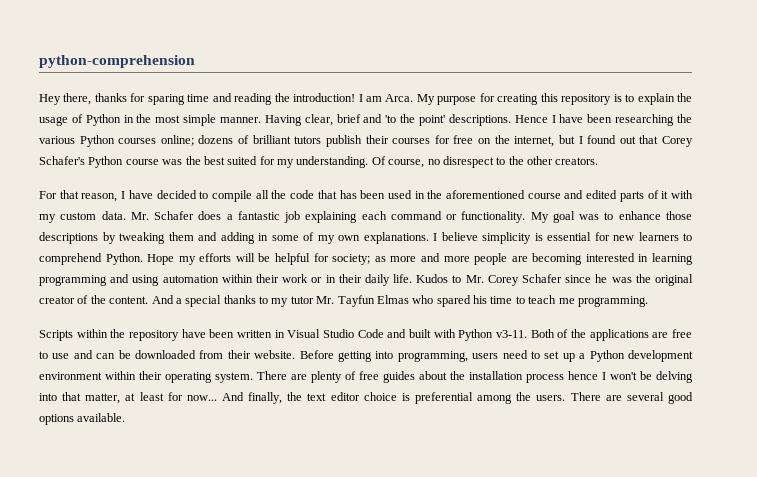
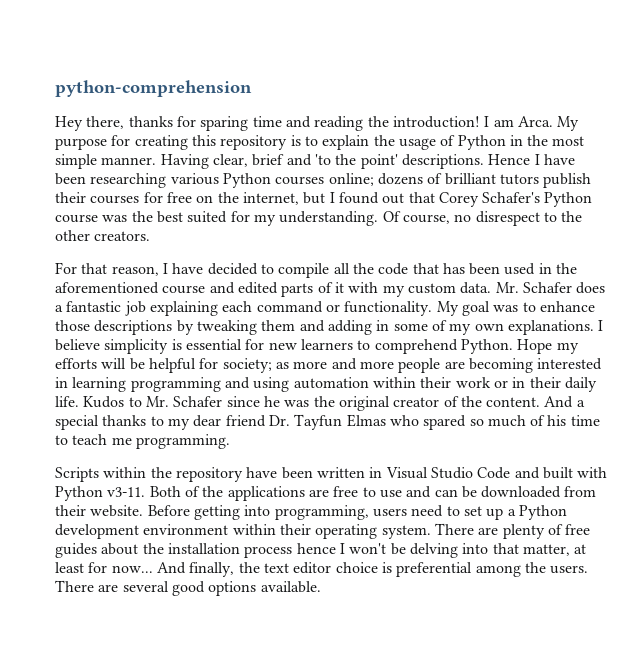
- Hence I have been researching the various Python courses online; dozens of brilliant tutors publish their courses for free on the internet, but I found out that Corey Schafer's Python course was the best suited for my understanding.
+ Hence I have been researching various Python courses online; dozens of brilliant tutors publish their courses for free on the internet, but I found out that Corey Schafer's Python course was the best suited for my understanding.
- Kudos to Mr. Corey Schafer since he was the original creator of the content.
+ Kudos to Mr. Schafer since he was the original creator of the content.
- And a special thanks to my tutor Mr. Tayfun Elmas who spared his time to teach me programming.
+ And a special thanks to my dear friend Dr. Tayfun Elmas who spared so much of his time to teach me programming.

